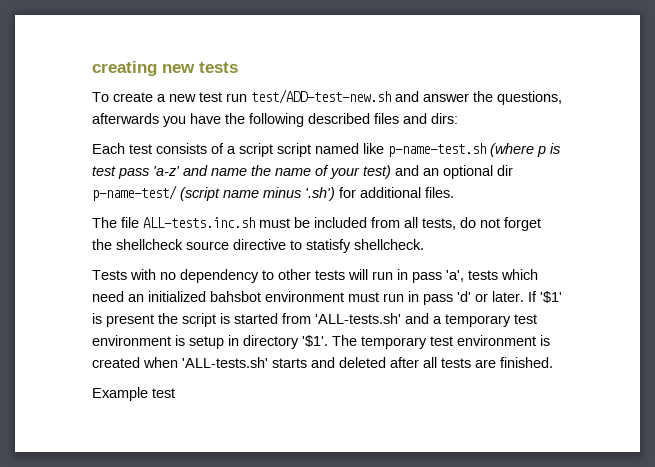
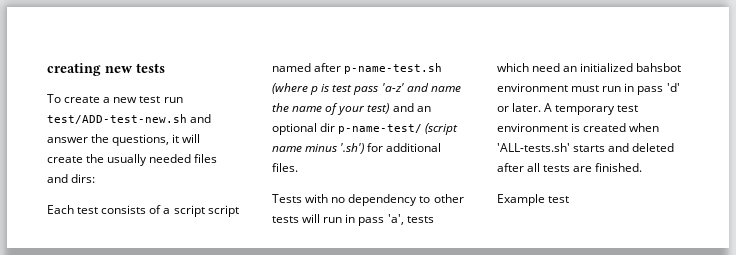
- To create a new test run test/ADD-test-new.sh and answer the questions, afterwards you have the following described files and dirs:
+ To create a new test run test/ADD-test-new.sh and answer the questions, it will create the usually needed files and dirs:
- Each test consists of a script script named like p-name-test.sh (where p is test pass 'a-z' and name the name of your test) and an optional dir p-name-test/ (script name minus '.sh') for additional files.
+ Each test consists of a script script named after p-name-test.sh (where p is test pass 'a-z' and name the name of your test) and an optional dir p-name-test/ (script name minus '.sh') for additional files.
- The file ALL-tests.inc.sh must be included from all tests, do not forget the shellcheck source directive to statisfy shellcheck.
- If '$1' is present the script is started from 'ALL-tests.sh' and a temporary test environment is setup in directory '$1'. The temporary test environment is created when 'ALL-tests.sh' starts and deleted after all tests are finished.
+ A temporary test environment is created when 'ALL-tests.sh' starts and deleted after all tests are finished.

